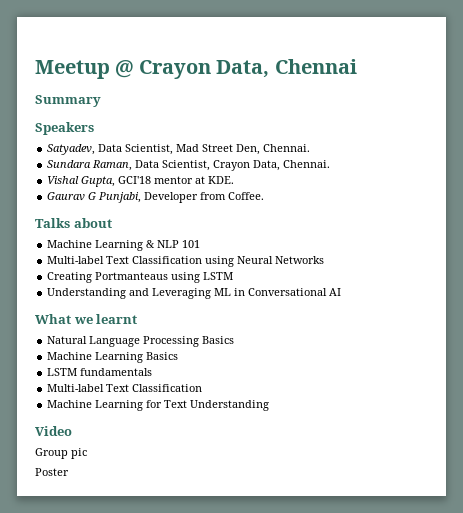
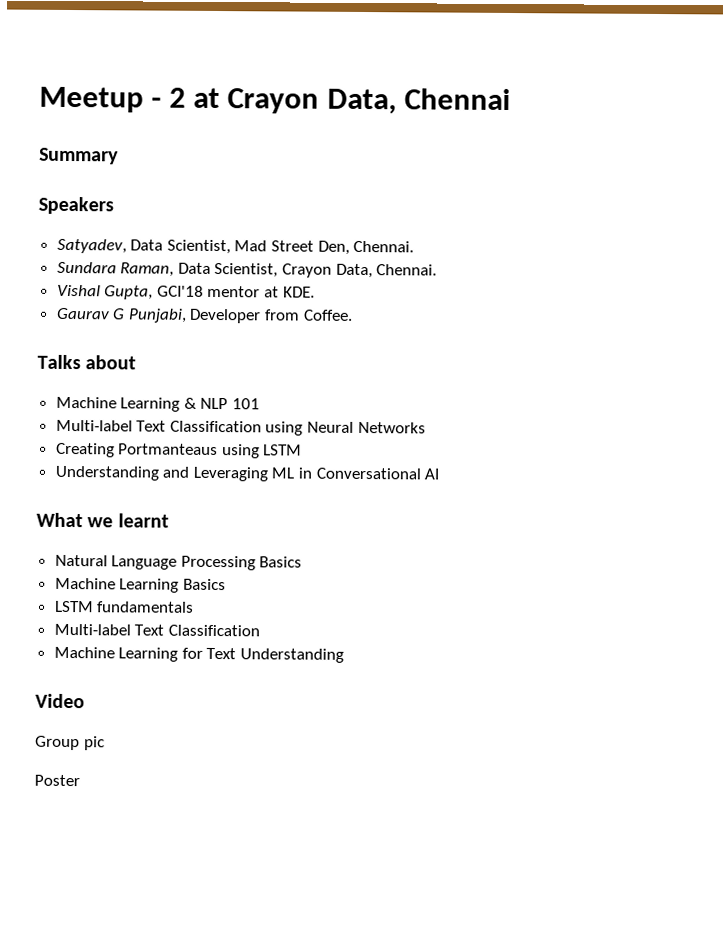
- Meetup @ Crayon Data, Chennai
+ Meetup - 2 at Crayon Data, Chennai

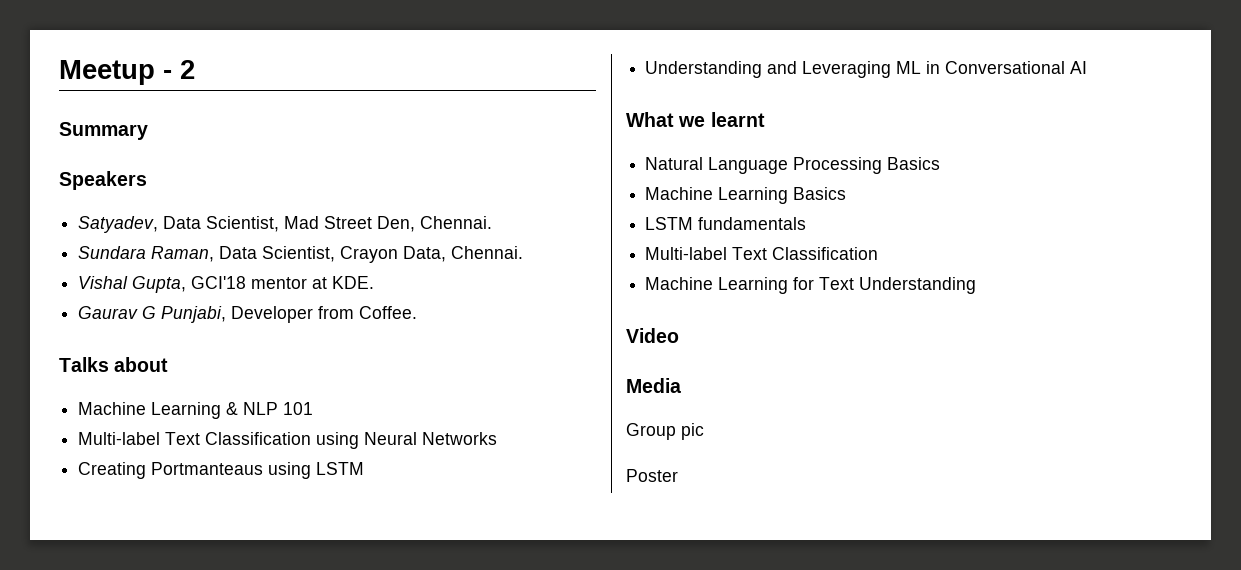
- Meetup - 2 at Crayon Data, Chennai
+ Meetup - 2
+ Media

